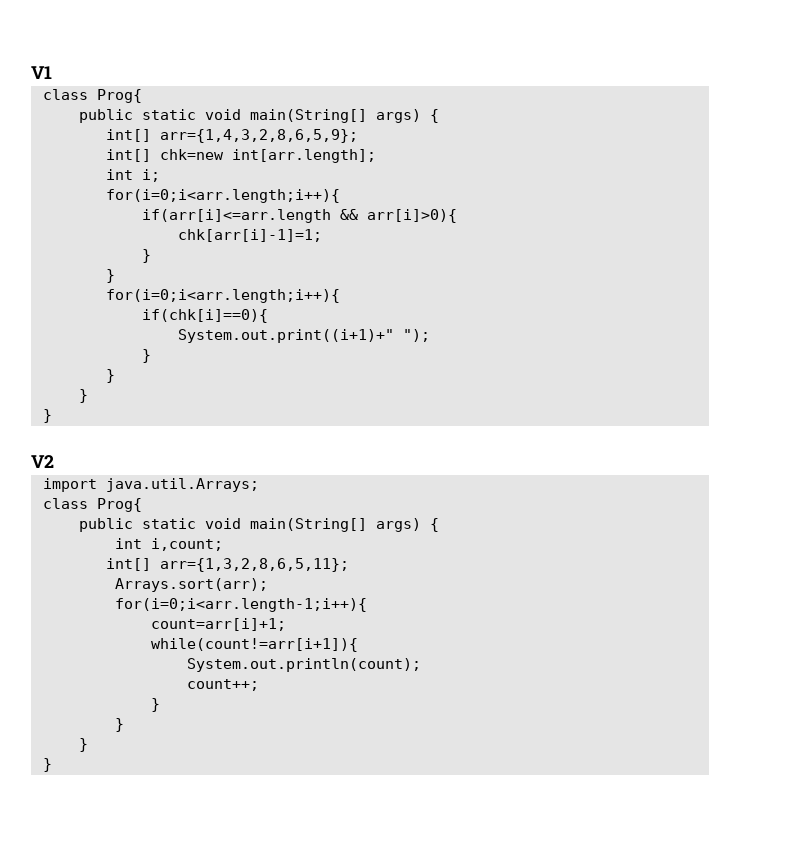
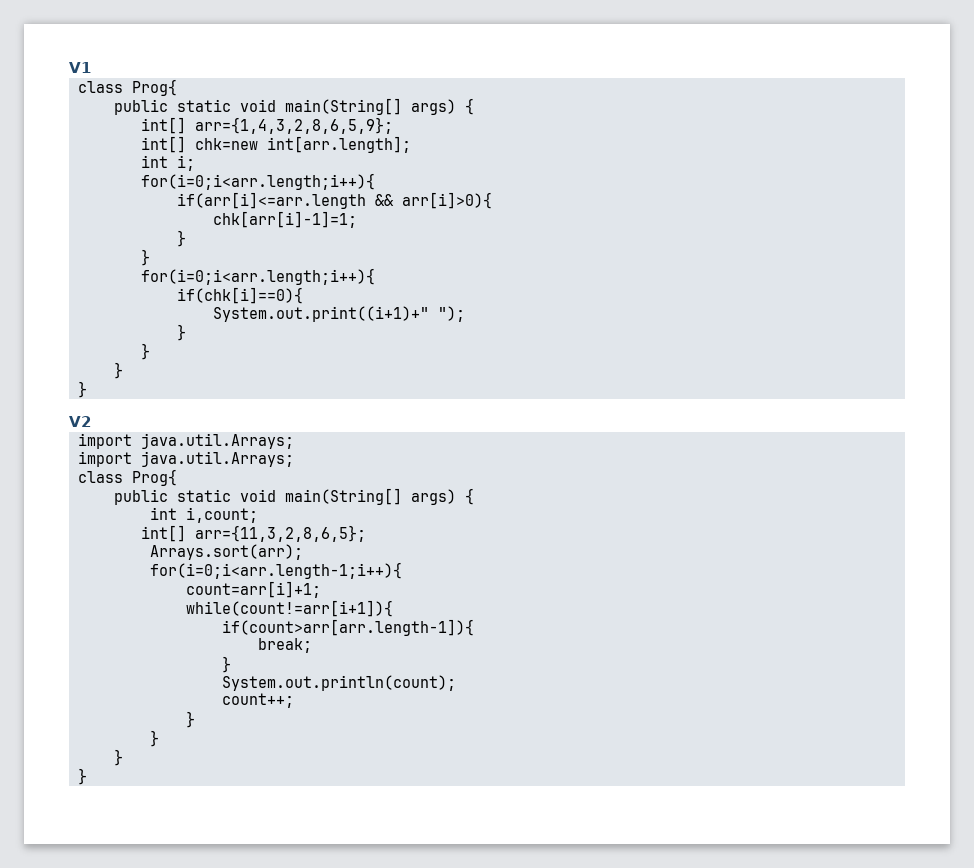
  V2
+ import java.util.Arrays;
- int[] arr={1,3,2,8,6,5,11};
+ int[] arr={11,3,2,8,6,5};
+ if(count>arr[arr.length-1]){
+ break;
+ }

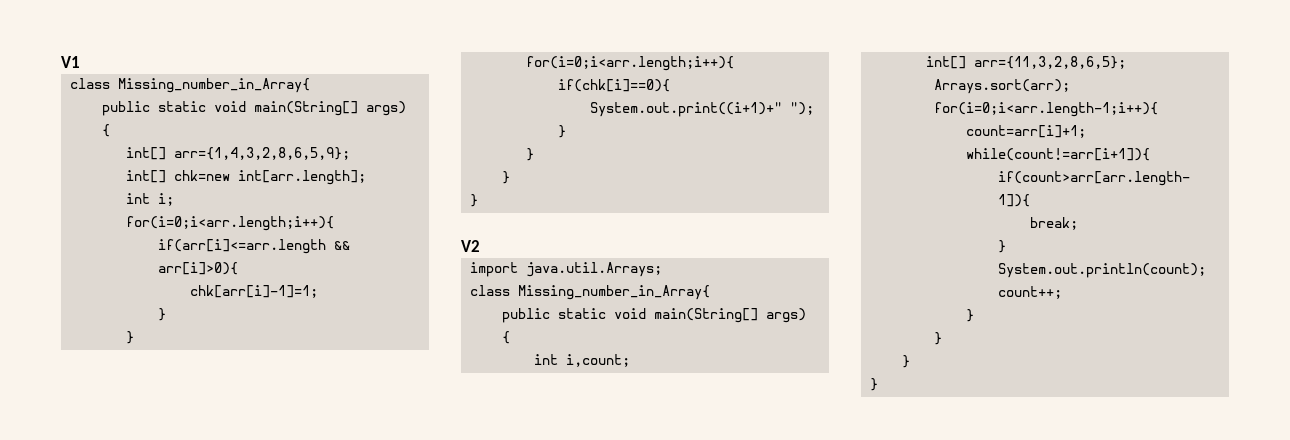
  V1
- class Prog{
+ class Missing_number_in_Array{
  V2
  import java.util.Arrays;
- import java.util.Arrays;
- class Prog{
+ class Missing_number_in_Array{

